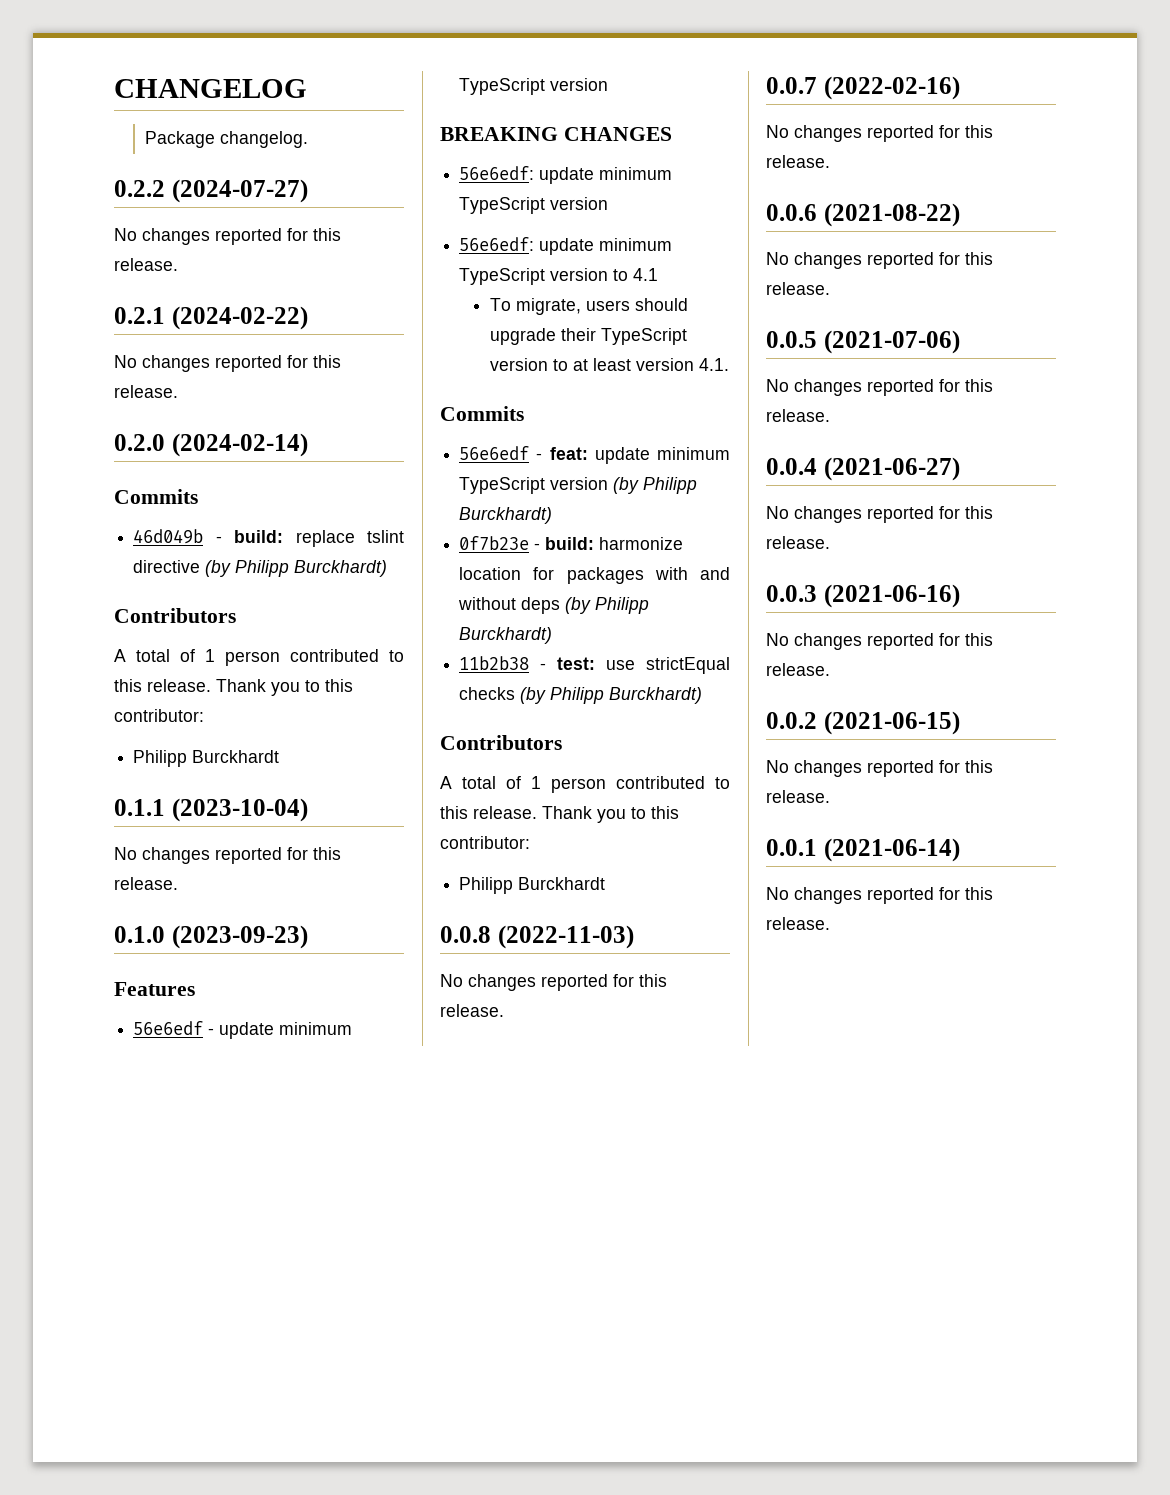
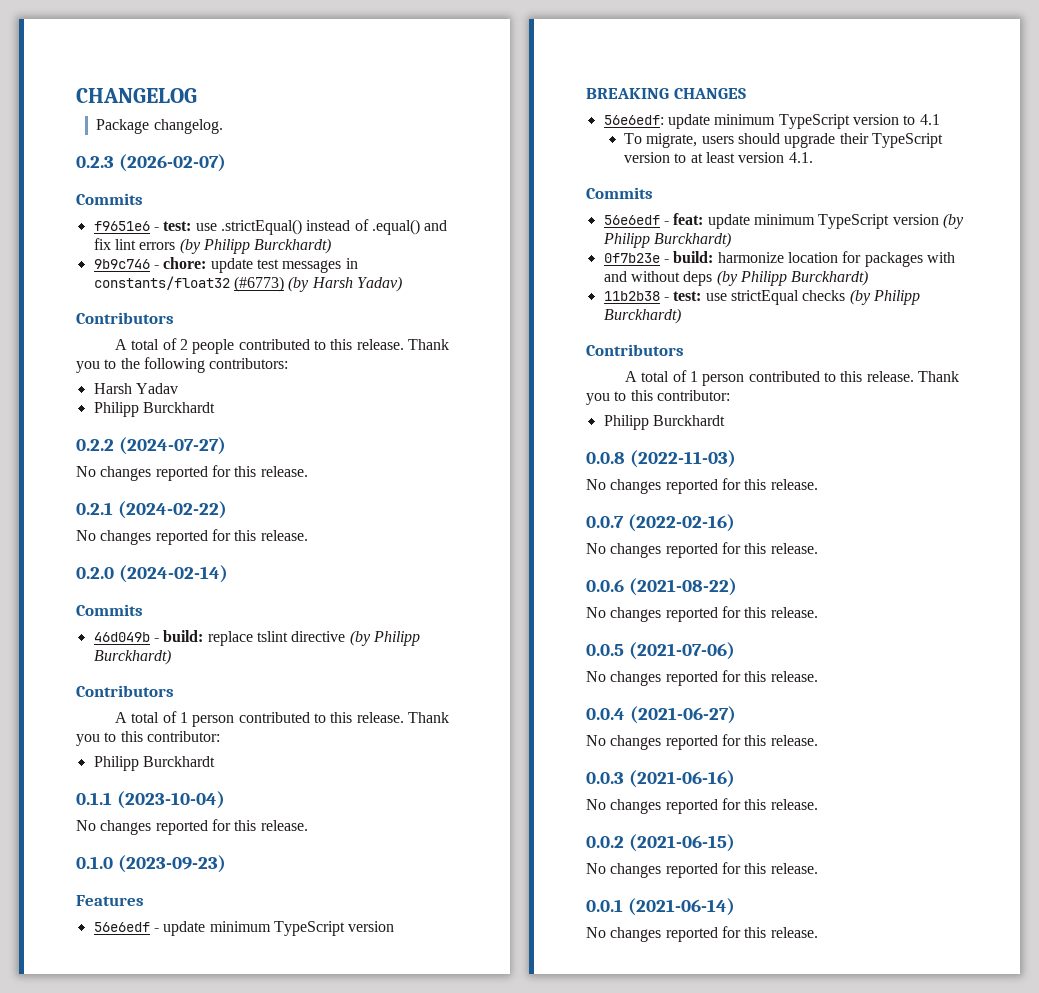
+ 0.2.3 (2026-02-07)
+ Commits
+ f9651e6 - test: use .strictEqual() instead of .equal() and fix lint errors (by Philipp Burckhardt)
+ 9b9c746 - chore: update test messages in constants/float32 (#6773) (by Harsh Yadav)
+ Contributors
+ A total of 2 people contributed to this release. Thank you to the following contributors:
+ Harsh Yadav
+ Philipp Burckhardt
  BREAKING CHANGES
- 56e6edf: update minimum TypeScript version

